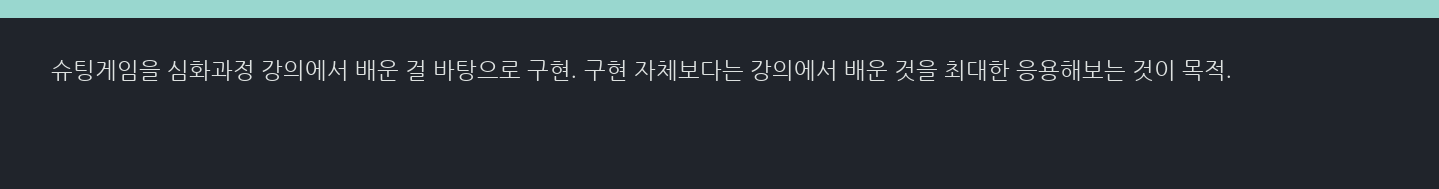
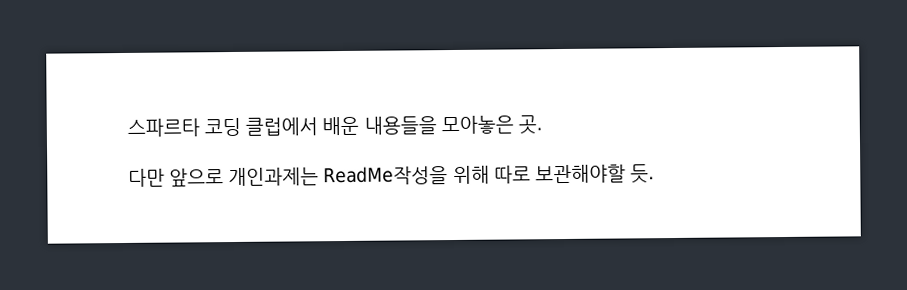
- 슈팅게임을 심화과정 강의에서 배운 걸 바탕으로 구현. 구현 자체보다는 강의에서 배운 것을 최대한 응용해보는 것이 목적.
+ 스파르타 코딩 클럽에서 배운 내용들을 모아놓은 곳.
+ 다만 앞으로 개인과제는 ReadMe작성을 위해 따로 보관해야할 듯.

